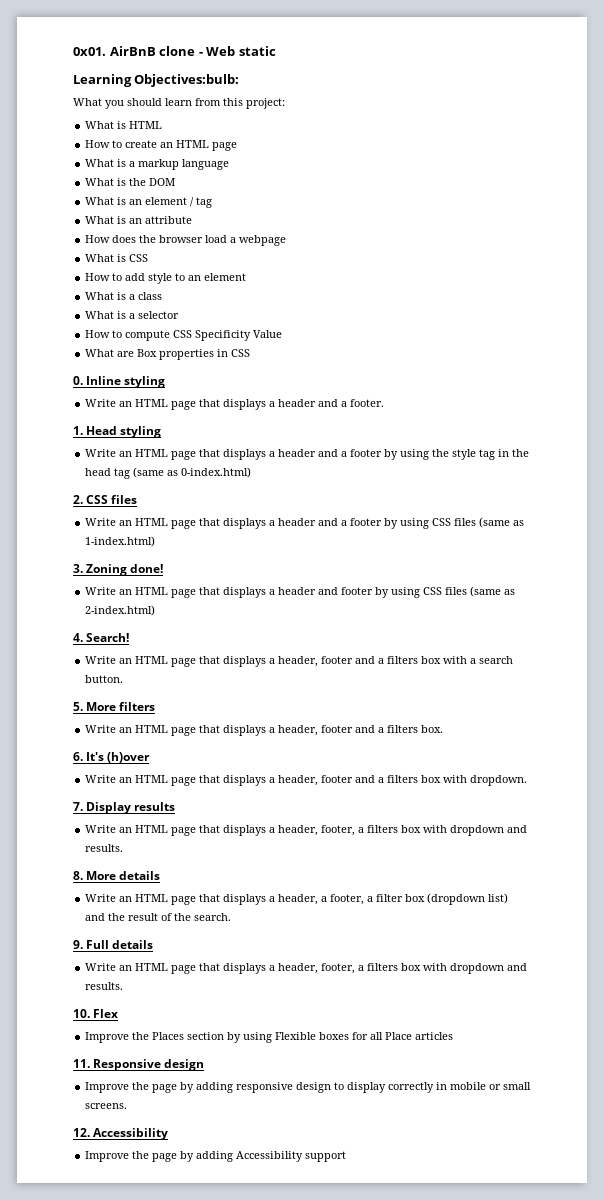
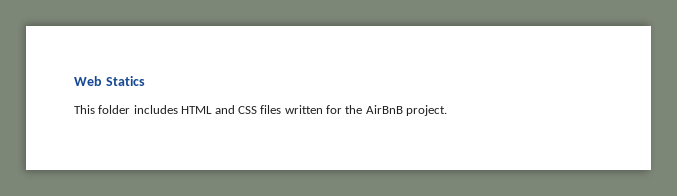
- 0x01. AirBnB clone - Web static
- Learning Objectives:bulb:
- What you should learn from this project:
- What is HTML
- How to create an HTML page
- What is a markup language
- What is the DOM
- What is an element / tag
- What is an attribute
- How does the browser load a webpage
- What is CSS
- How to add style to an element
- What is a class
- What is a selector
- How to compute CSS Specificity Value
- What are Box properties in CSS
- 0. Inline styling
- Write an HTML page that displays a header and a footer.
- 1. Head styling
- Write an HTML page that displays a header and a footer by using the style tag in the head tag (same as 0-index.html)
- 2. CSS files
- Write an HTML page that displays a header and a footer by using CSS files (same as 1-index.html)
- 3. Zoning done!
- Write an HTML page that displays a header and footer by using CSS files (same as 2-index.html)
- 4. Search!
- Write an HTML page that displays a header, footer and a filters box with a search button.
- 5. More filters
- Write an HTML page that displays a header, footer and a filters box.
- 6. It's (h)over
- Write an HTML page that displays a header, footer and a filters box with dropdown.
- 7. Display results
- Write an HTML page that displays a header, footer, a filters box with dropdown and results.
- 8. More details
- Write an HTML page that displays a header, a footer, a filter box (dropdown list) and the result of the search.
- 9. Full details
- Write an HTML page that displays a header, footer, a filters box with dropdown and results.
- 10. Flex
- Improve the Places section by using Flexible boxes for all Place articles
- 11. Responsive design
- Improve the page by adding responsive design to display correctly in mobile or small screens.
- 12. Accessibility
- Improve the page by adding Accessibility support
+ Web Statics
+ This folder includes HTML and CSS files written for the AirBnB project.

